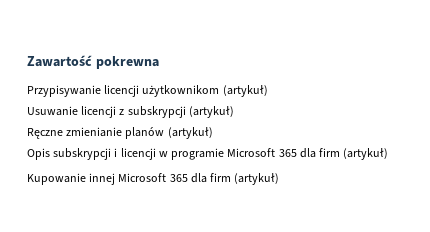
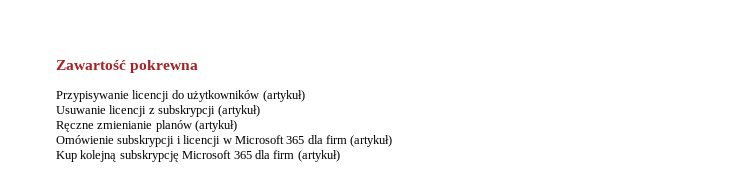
- Przypisywanie licencji użytkownikom (artykuł)
+ Przypisywanie licencji do użytkowników (artykuł)
- Opis subskrypcji i licencji w programie Microsoft 365 dla firm (artykuł)
+ Omówienie subskrypcji i licencji w Microsoft 365 dla firm (artykuł)
- Kupowanie innej Microsoft 365 dla firm (artykuł)
+ Kup kolejną subskrypcję Microsoft 365 dla firm (artykuł)

